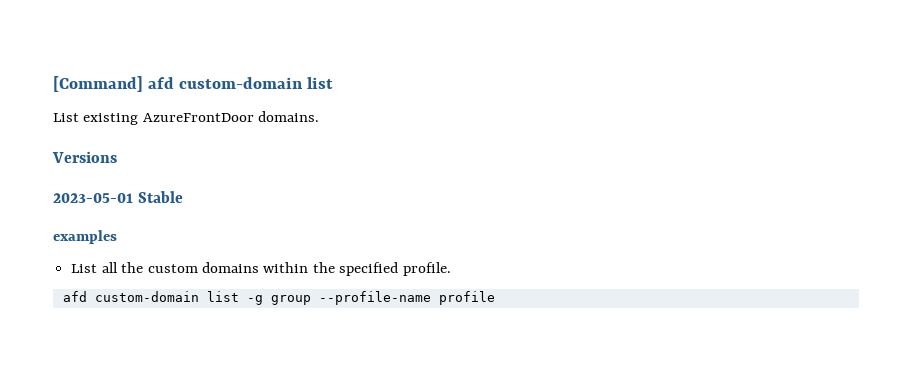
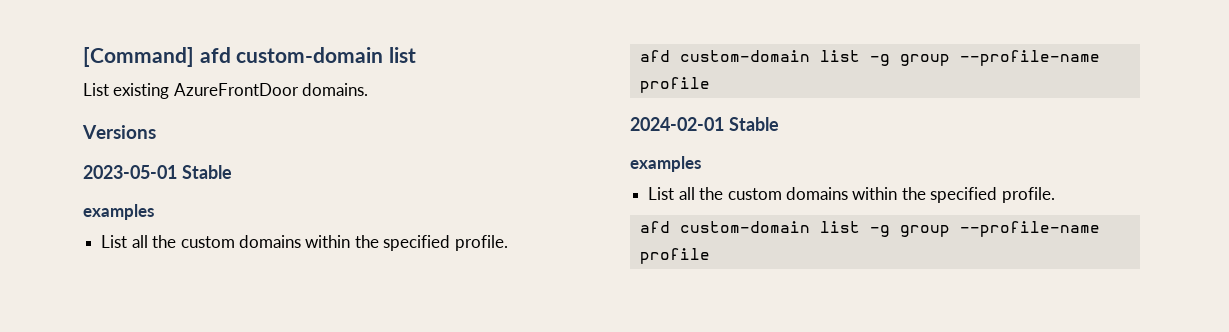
+ 2024-02-01 Stable
+ examples
+ List all the custom domains within the specified profile.
+ afd custom-domain list -g group --profile-name profile

